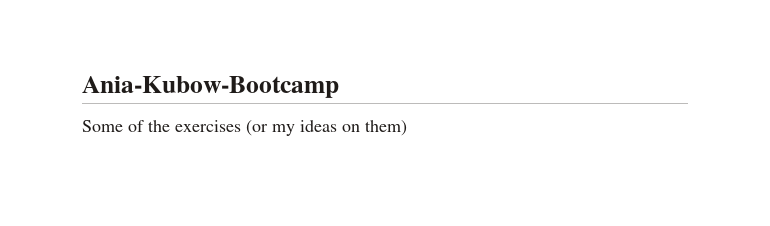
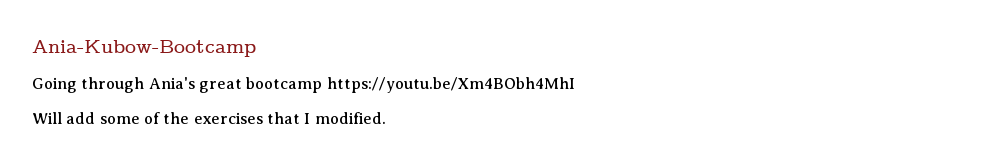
- Some of the exercises (or my ideas on them)
+ Going through Ania's great bootcamp https://youtu.be/Xm4BObh4MhI
+ Will add some of the exercises that I modified.

